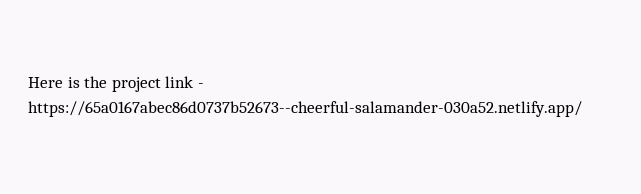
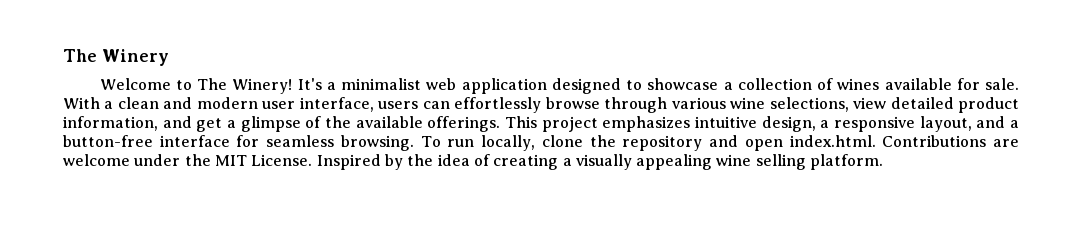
- Here is the project link - https://65a0167abec86d0737b52673--cheerful-salamander-030a52.netlify.app/
+ The Winery
+ Welcome to The Winery! It's a minimalist web application designed to showcase a collection of wines available for sale. With a clean and modern user interface, users can effortlessly browse through various wine selections, view detailed product information, and get a glimpse of the available offerings. This project emphasizes intuitive design, a responsive layout, and a button-free interface for seamless browsing. To run locally, clone the repository and open index.html. Contributions are welcome under the MIT License. Inspired by the idea of creating a visually appealing wine selling platform.

